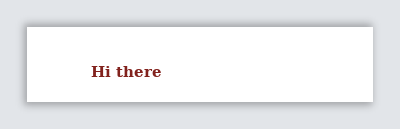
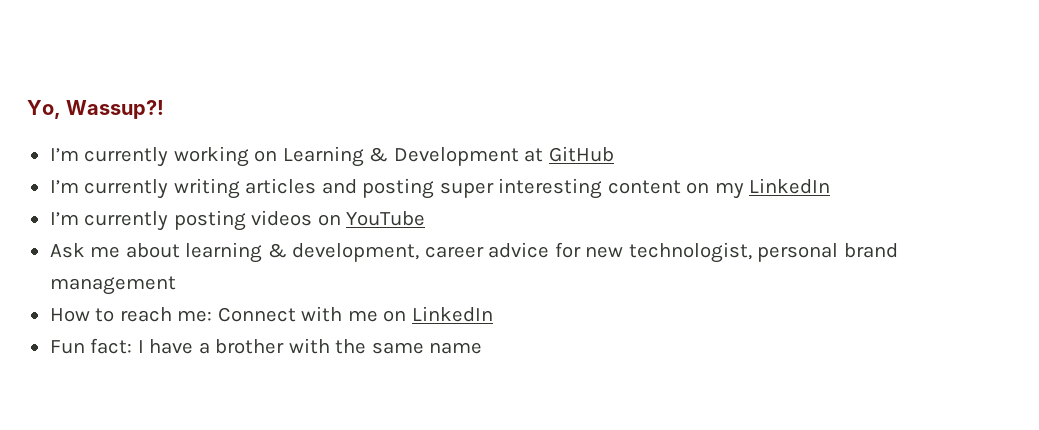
- Hi there
+ Yo, Wassup?!
+ I’m currently working on Learning & Development at GitHub
+ I’m currently writing articles and posting super interesting content on my LinkedIn
+ I’m currently posting videos on YouTube
+ Ask me about learning & development, career advice for new technologist, personal brand management
+ How to reach me: Connect with me on LinkedIn
+ Fun fact: I have a brother with the same name

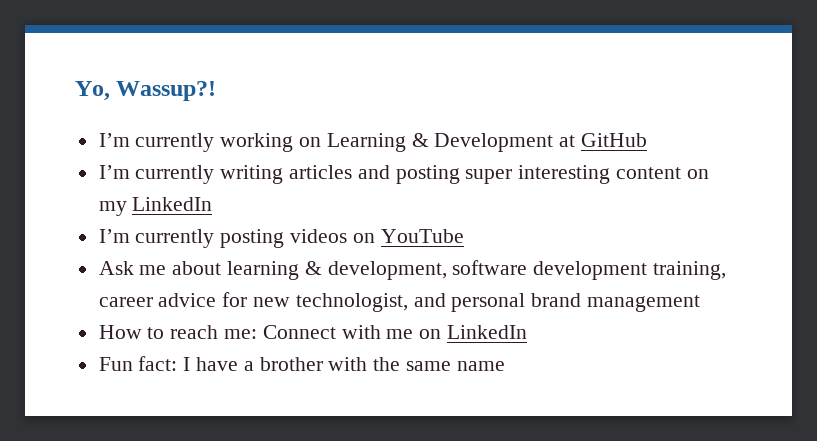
- Ask me about learning & development, career advice for new technologist, personal brand management
+ Ask me about learning & development, software development training, career advice for new technologist, and personal brand management

